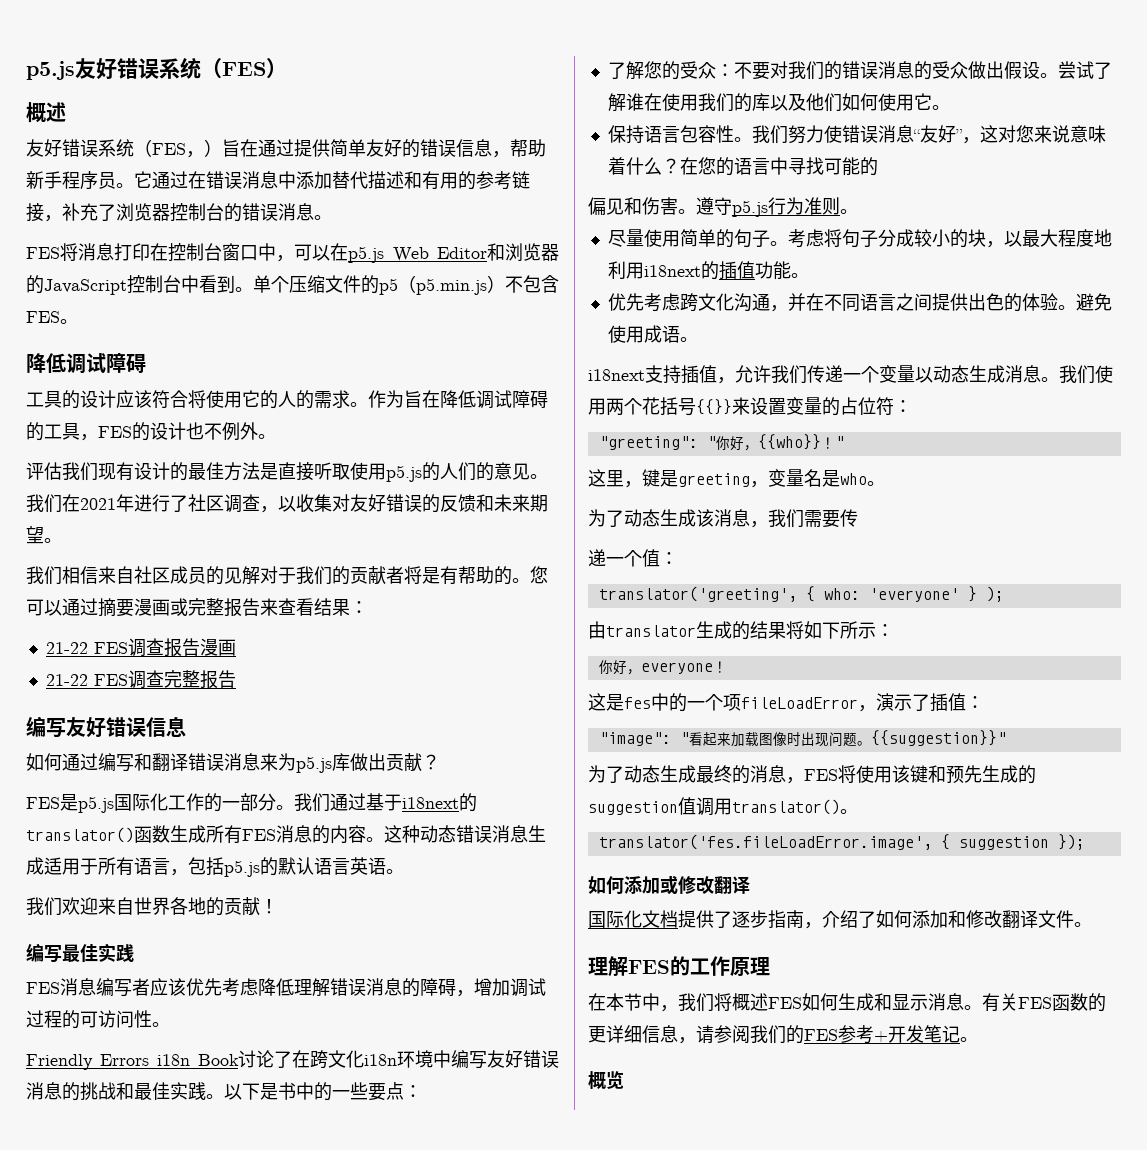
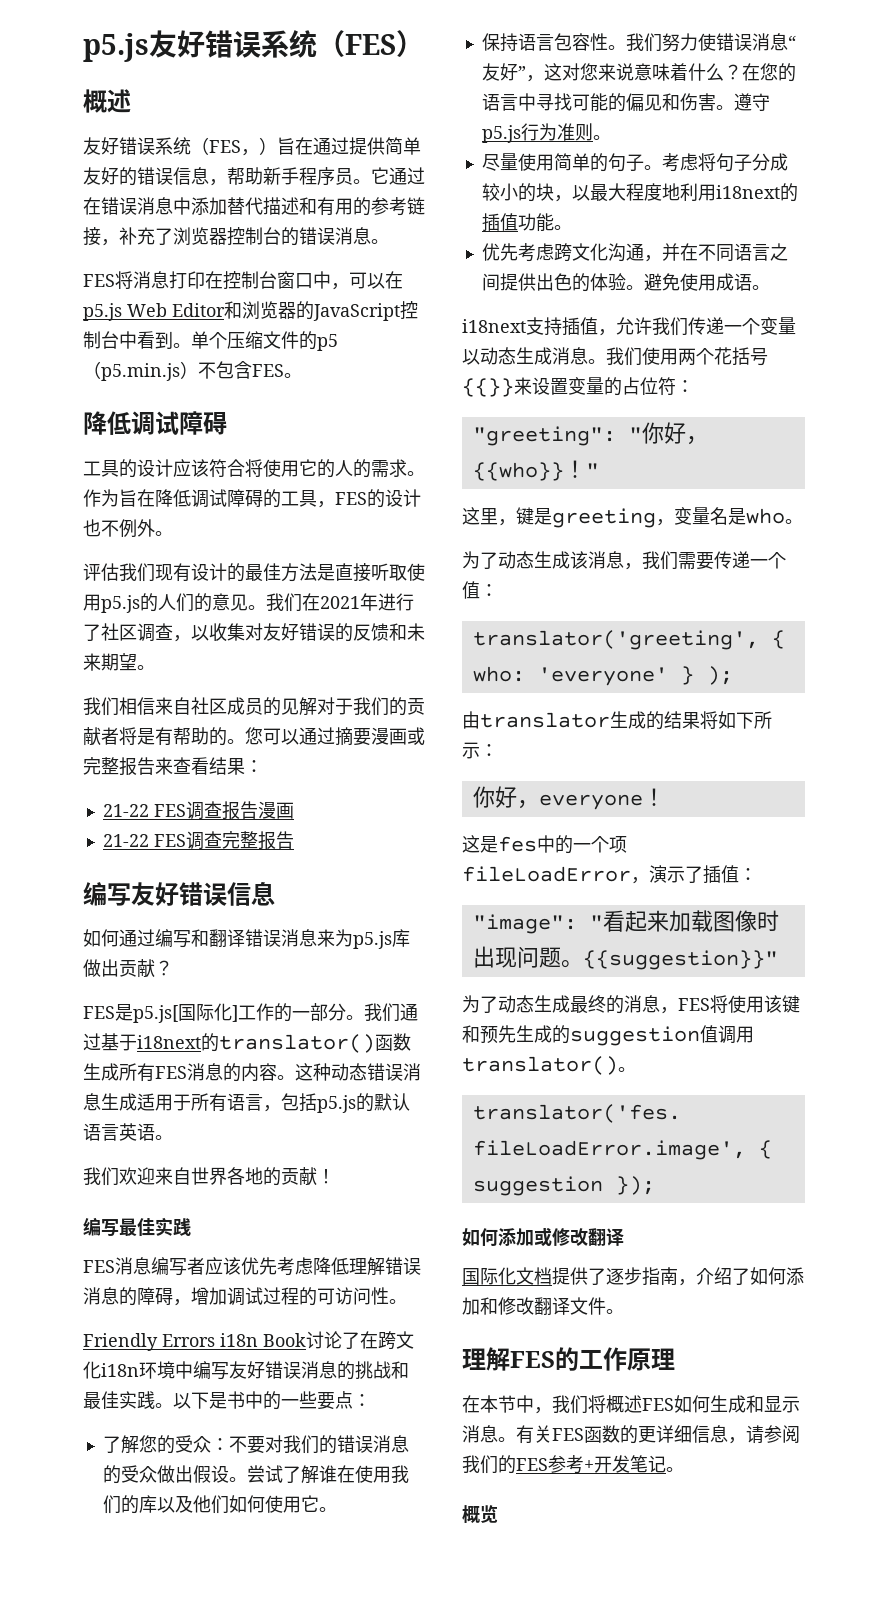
- FES是p5.js国际化工作的一部分。
+ FES是p5.js[国际化]工作的一部分。
- 在您的语言中寻找可能的
- 偏见和伤害。
+ 在您的语言中寻找可能的偏见和伤害。
- 为了动态生成该消息，我们需要传
- 递一个值：
+ 为了动态生成该消息，我们需要传递一个值：

